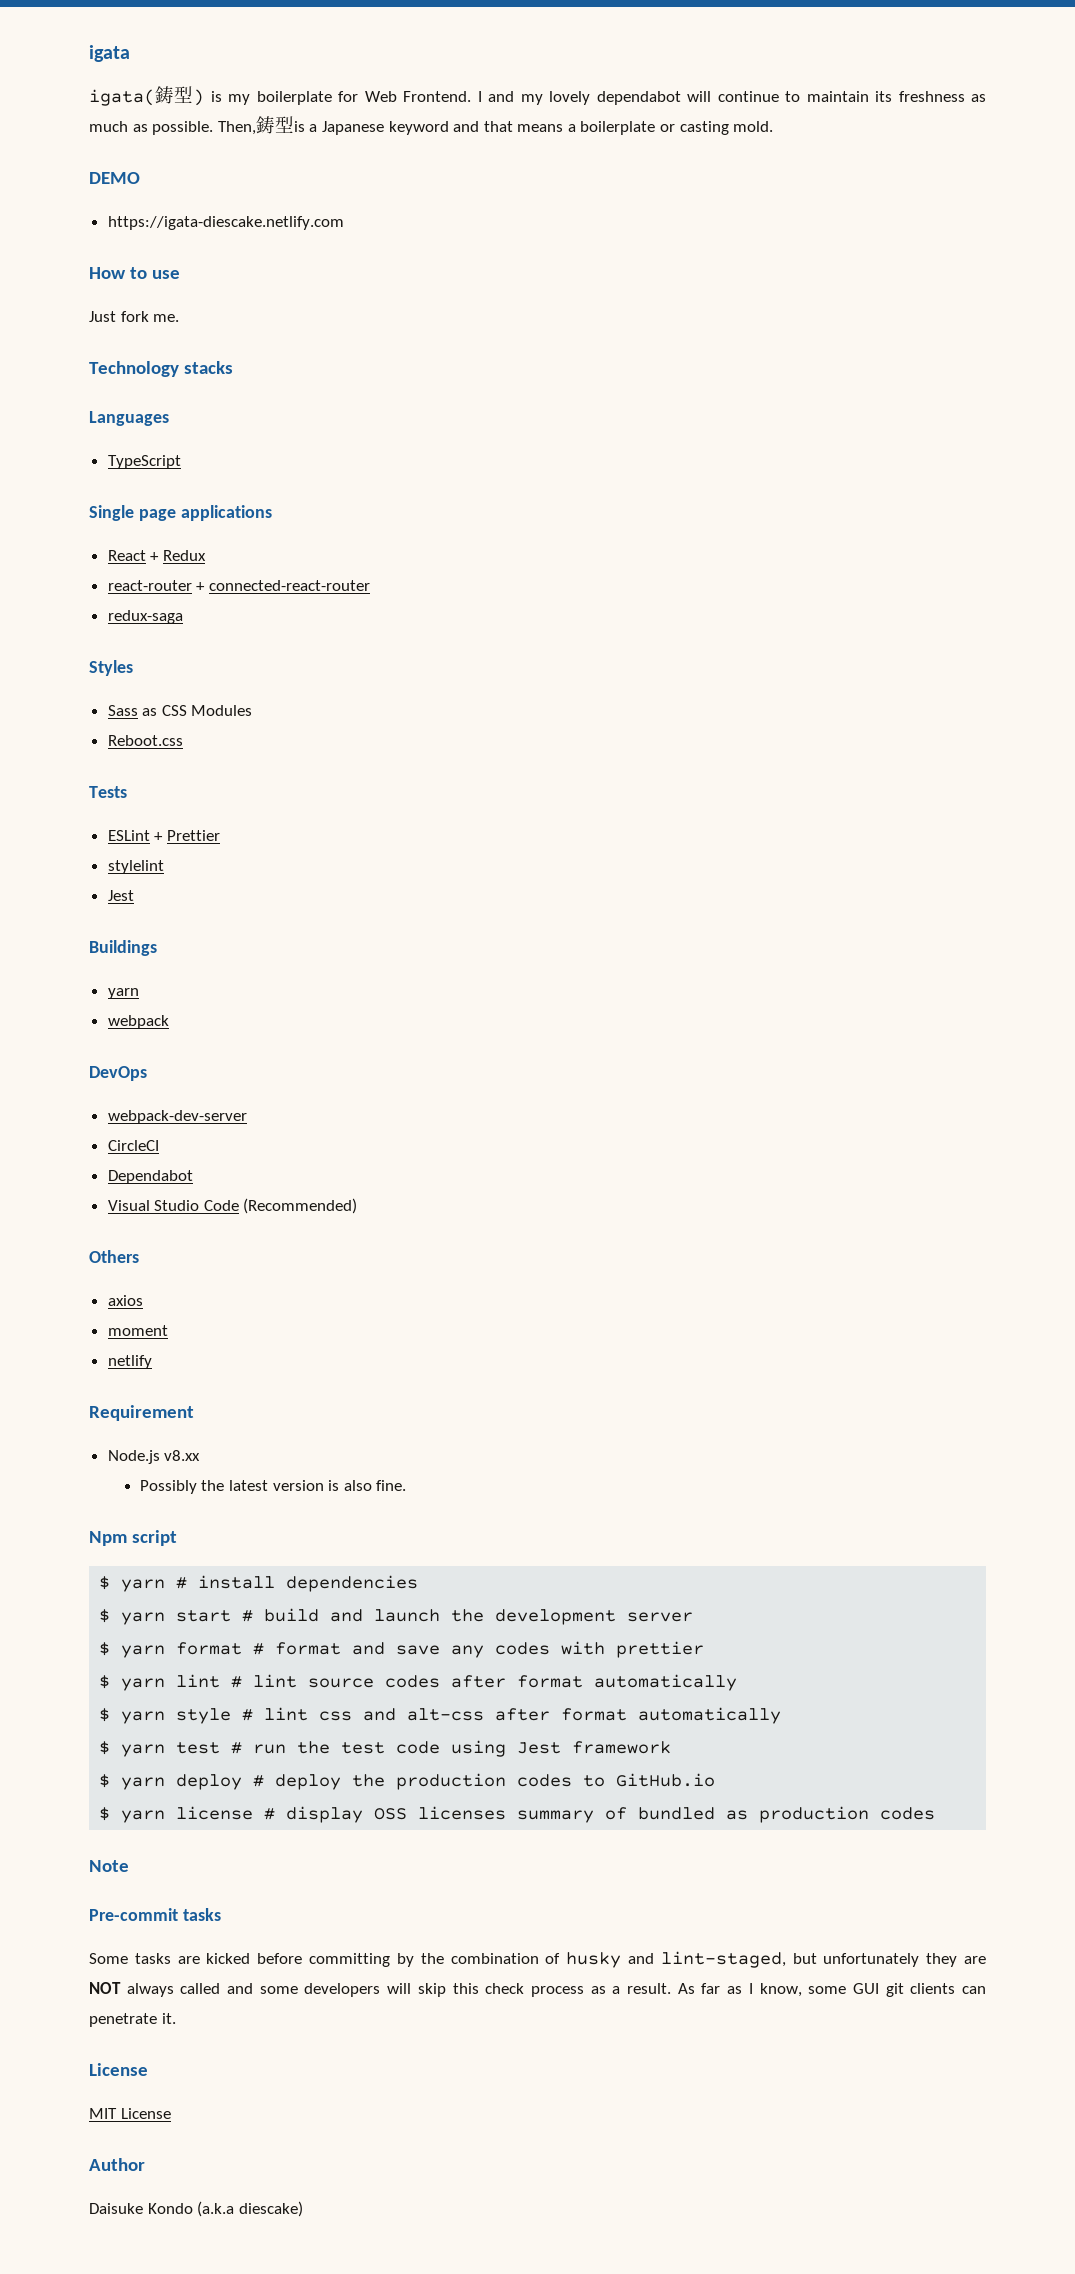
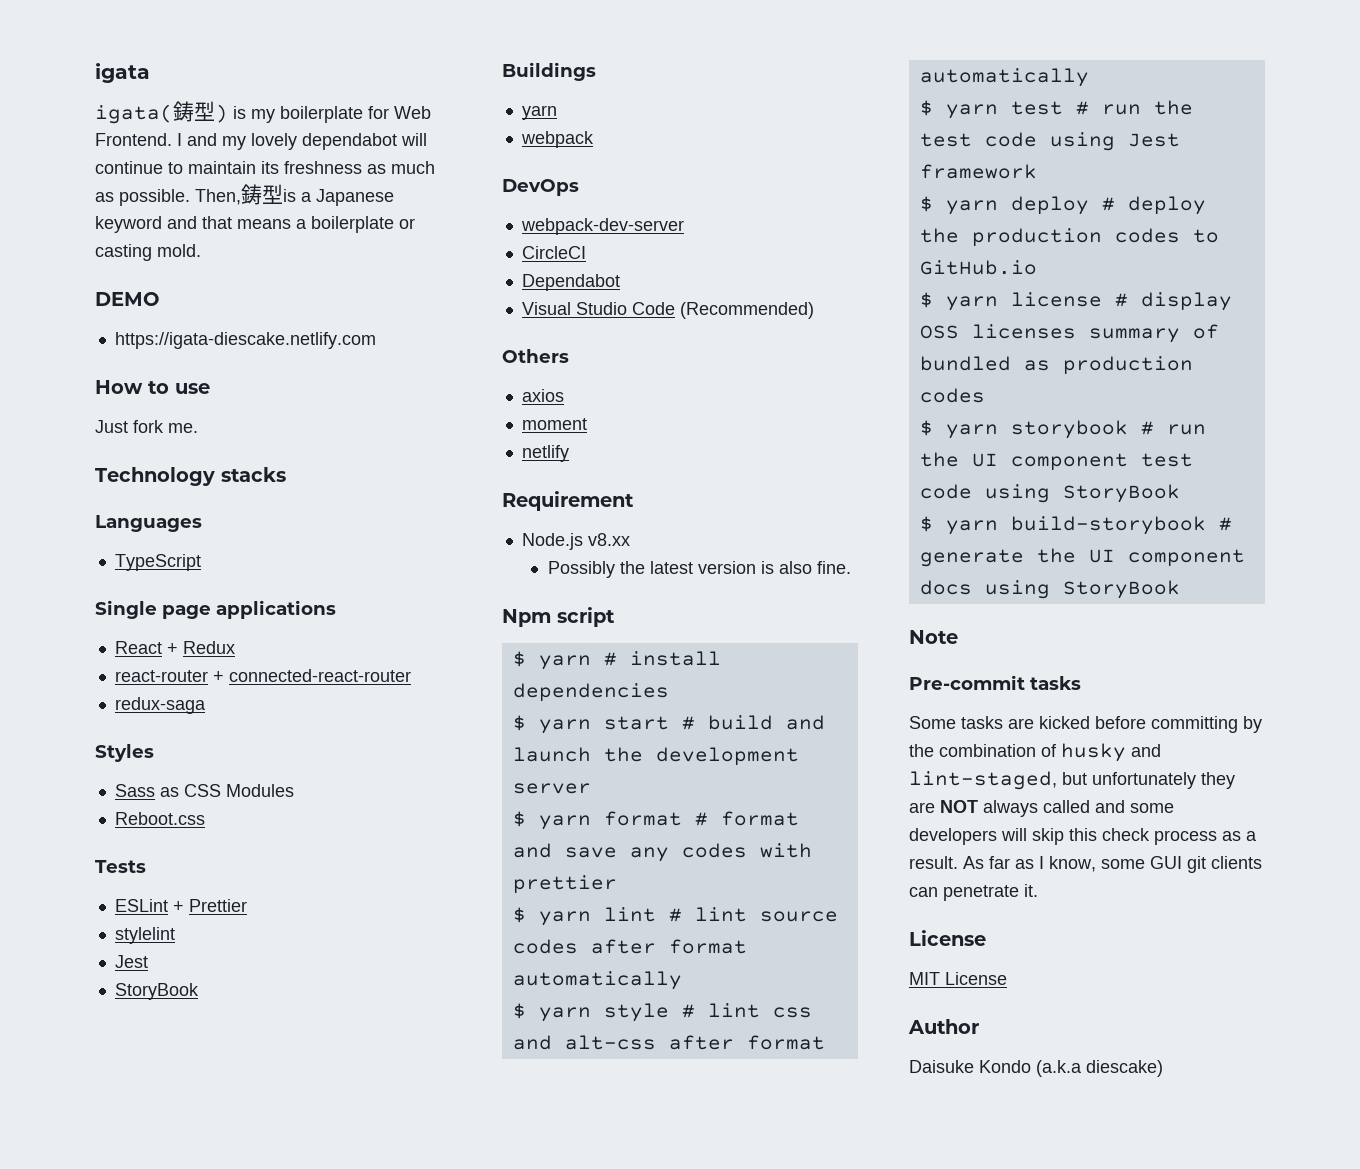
  stylelint
  Jest
+ StoryBook
+ $ yarn storybook # run the UI component test code using StoryBook
+ $ yarn build-storybook # generate the UI component docs using StoryBook

